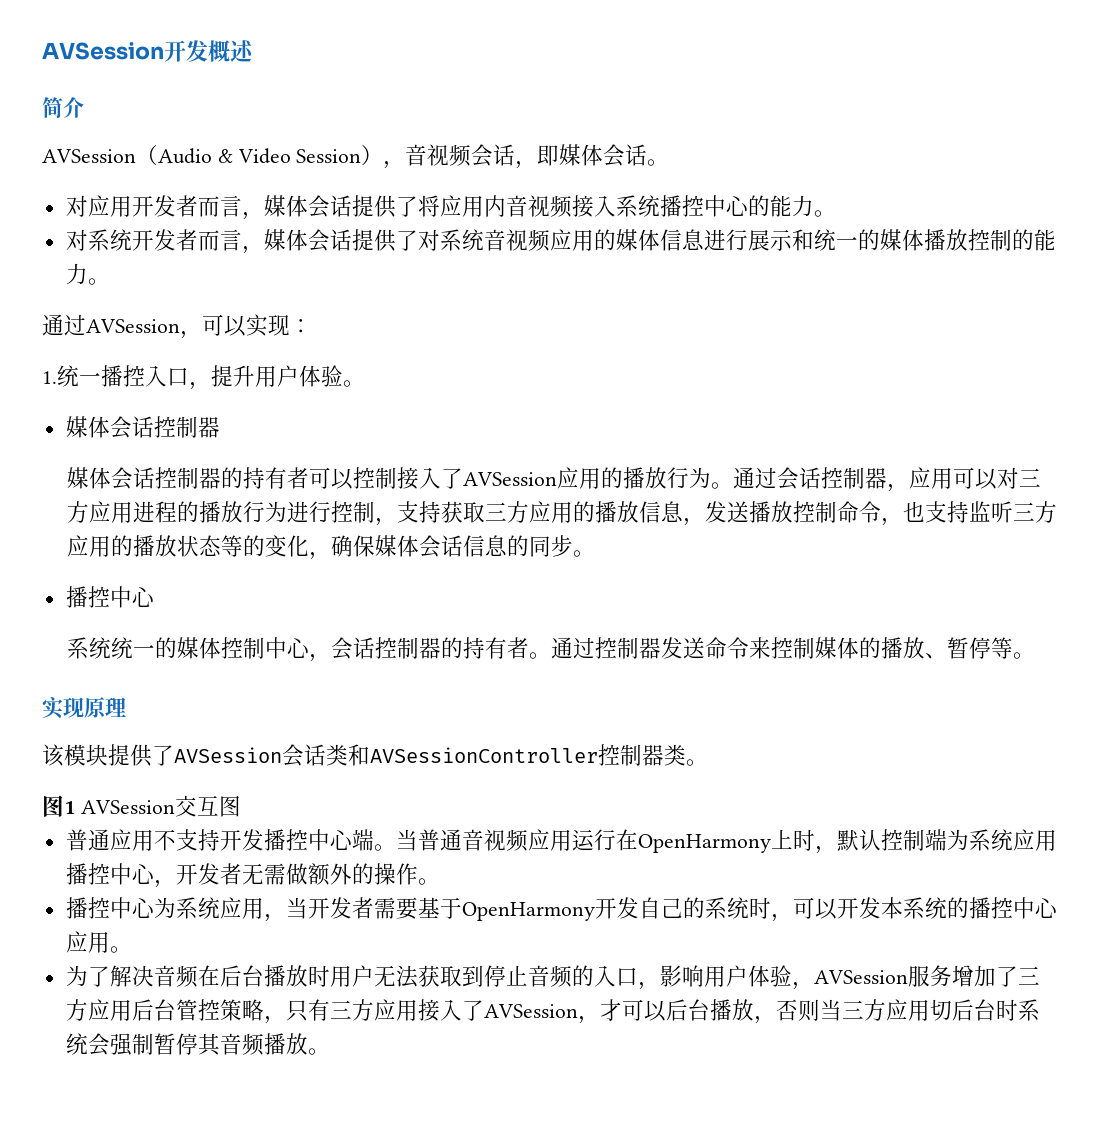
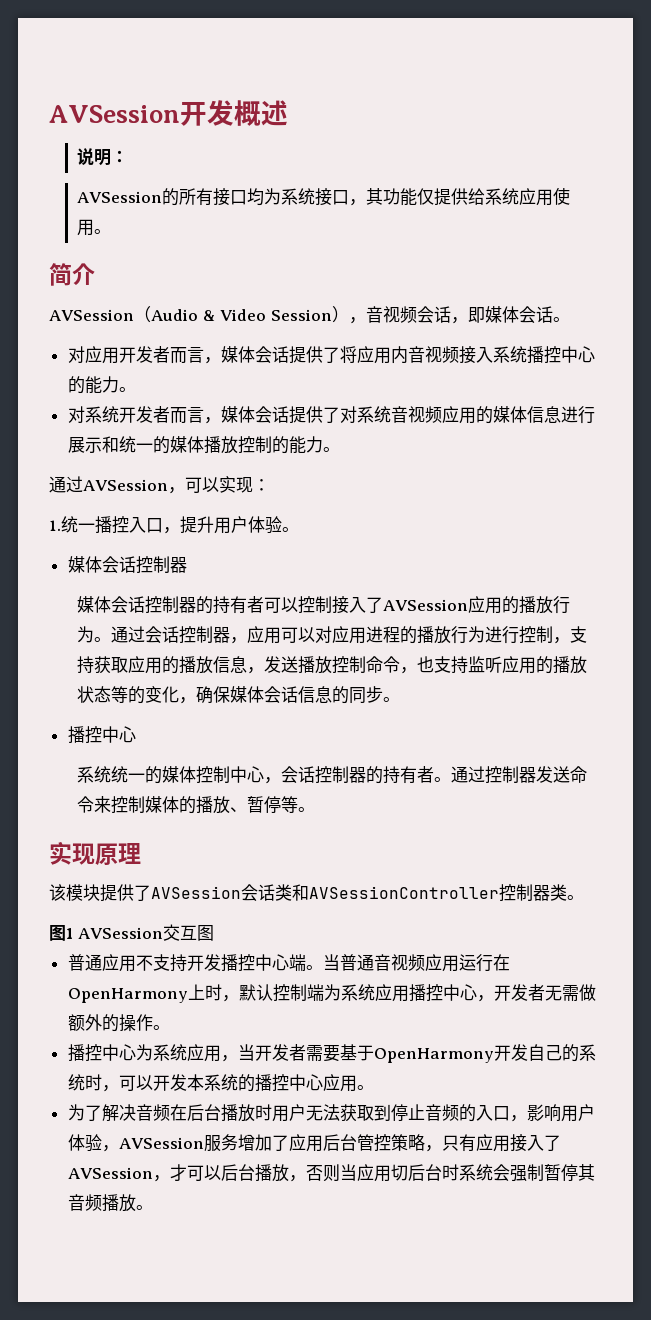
+ 说明：
+ AVSession的所有接口均为系统接口，其功能仅提供给系统应用使用。
- 通过会话控制器，应用可以对三方应用进程的播放行为进行控制，支持获取三方应用的播放信息，发送播放控制命令，也支持监听三方应用的播放状态等的变化，确保媒体会话信息的同步。
+ 通过会话控制器，应用可以对应用进程的播放行为进行控制，支持获取应用的播放信息，发送播放控制命令，也支持监听应用的播放状态等的变化，确保媒体会话信息的同步。
- 为了解决音频在后台播放时用户无法获取到停止音频的入口，影响用户体验，AVSession服务增加了三方应用后台管控策略，只有三方应用接入了AVSession，才可以后台播放，否则当三方应用切后台时系统会强制暂停其音频播放。
+ 为了解决音频在后台播放时用户无法获取到停止音频的入口，影响用户体验，AVSession服务增加了应用后台管控策略，只有应用接入了AVSession，才可以后台播放，否则当应用切后台时系统会强制暂停其音频播放。

